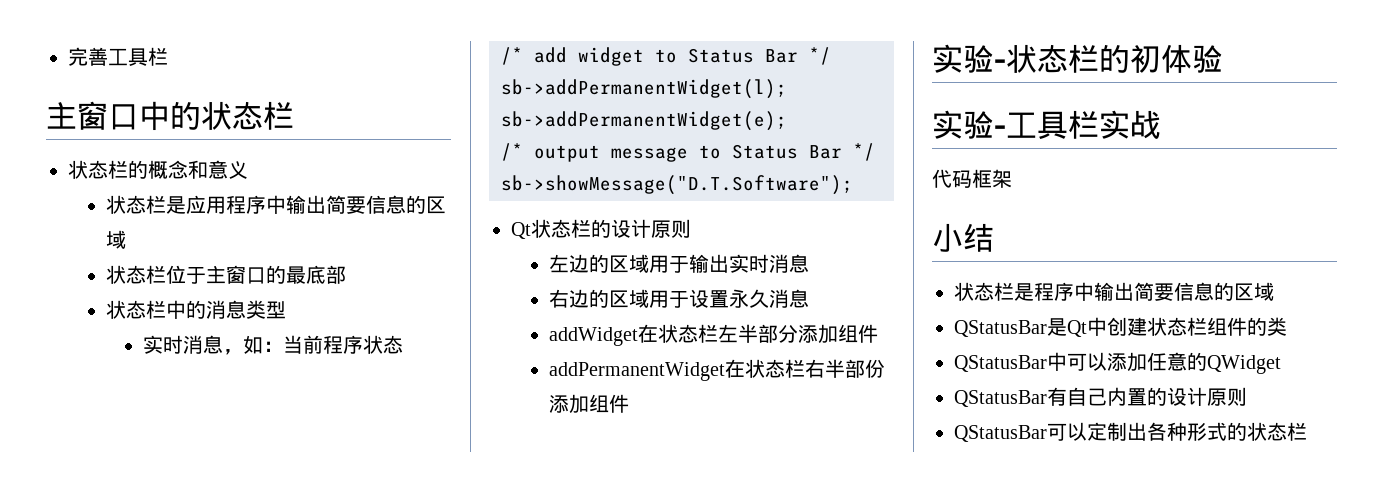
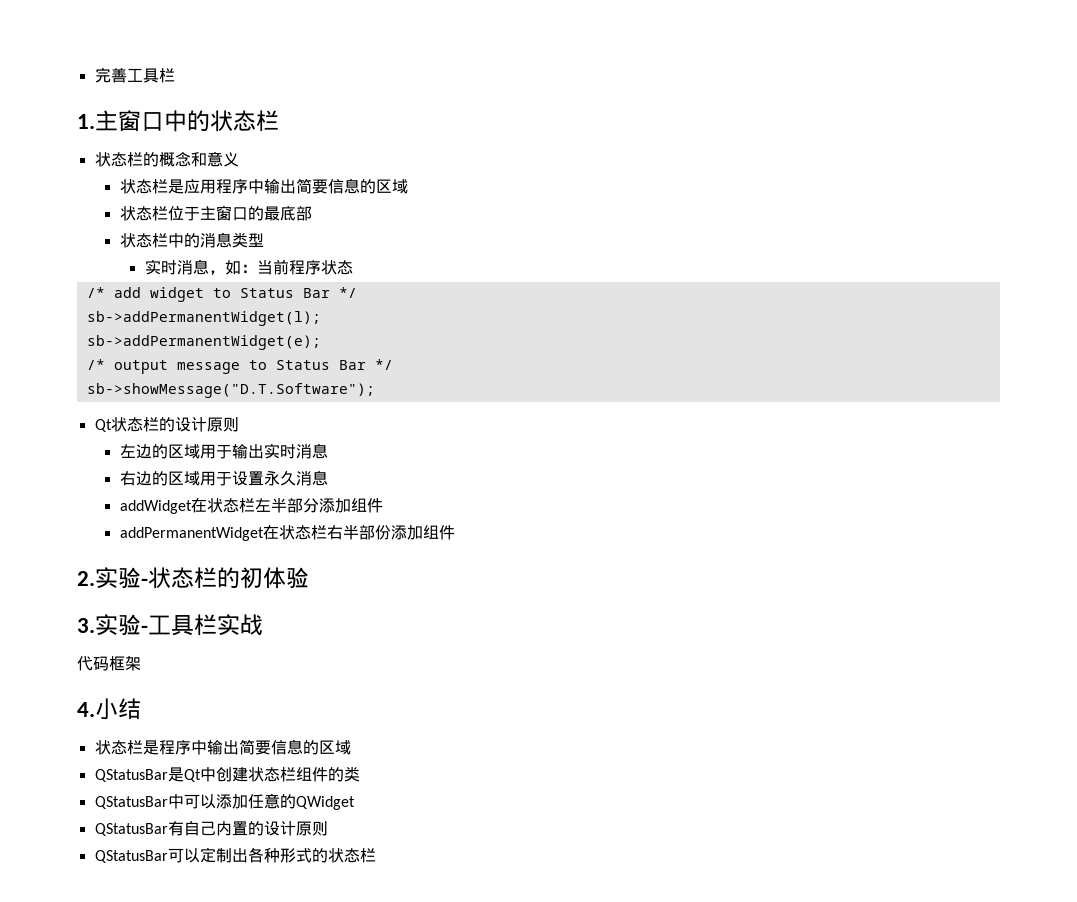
- 主窗口中的状态栏
+ 1.主窗口中的状态栏
- 实验-状态栏的初体验
+ 2.实验-状态栏的初体验
- 实验-工具栏实战
+ 3.实验-工具栏实战
- 小结
+ 4.小结

